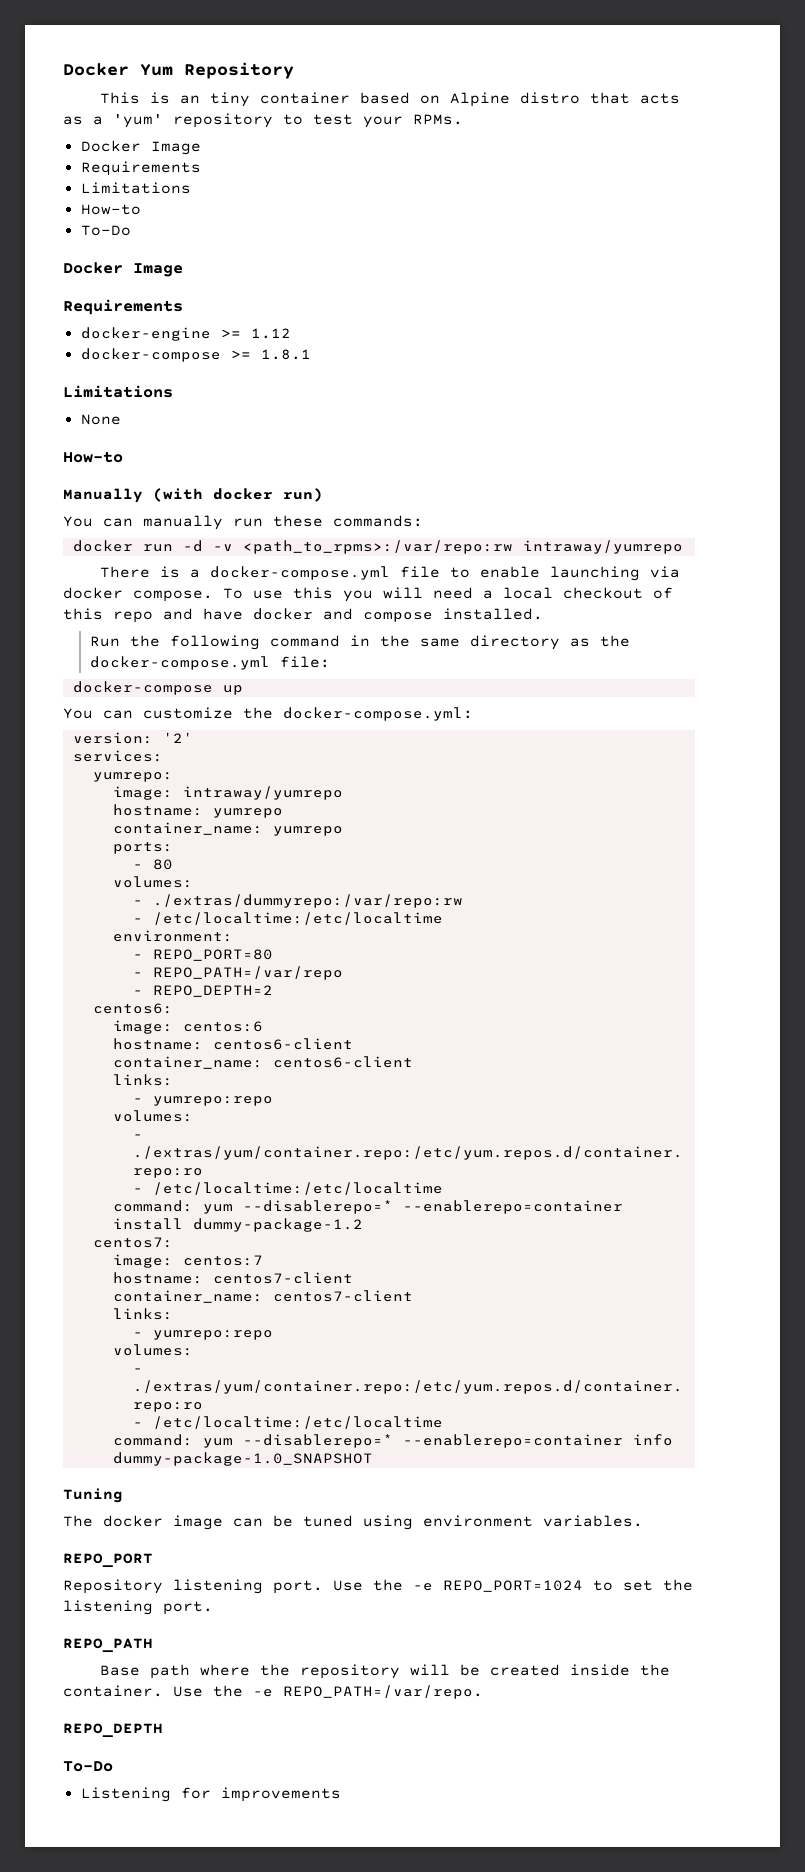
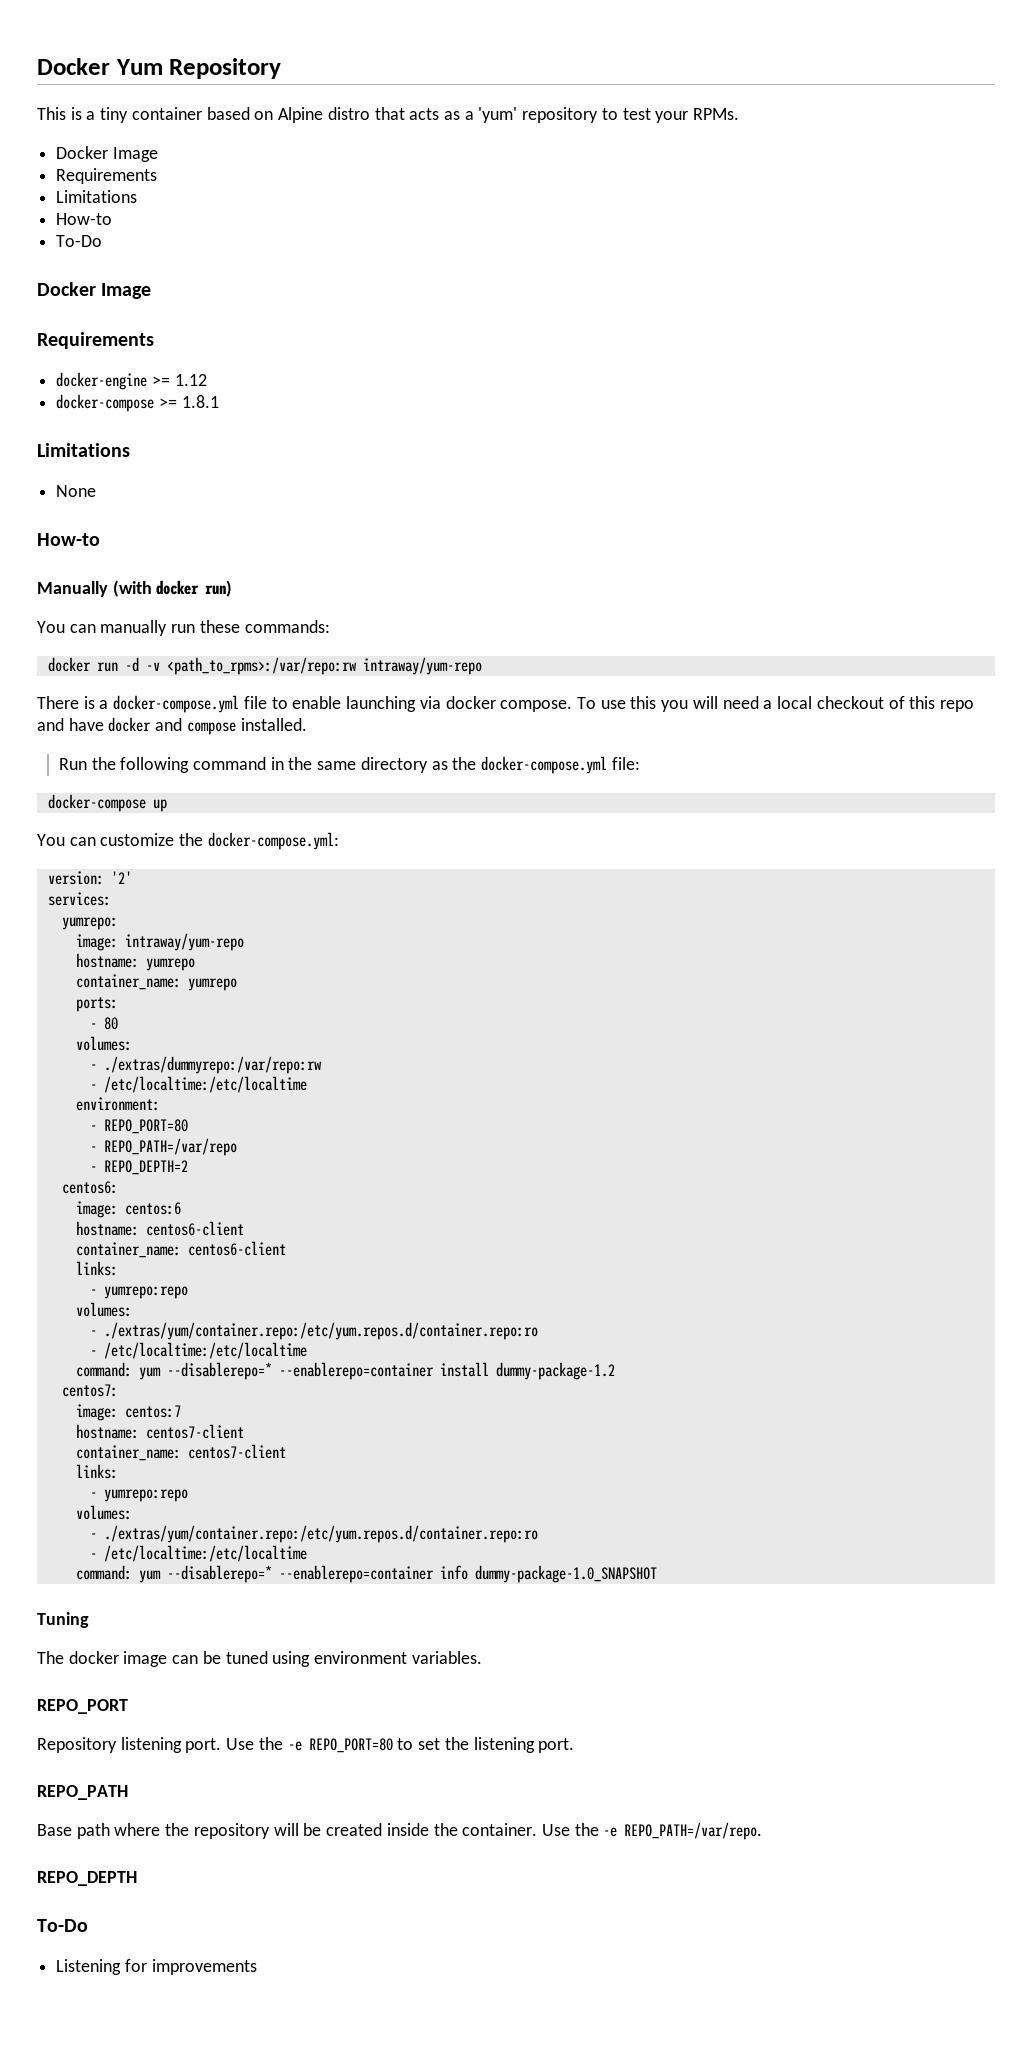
- This is an tiny container based on Alpine distro that acts as a 'yum' repository to test your RPMs.
+ This is a tiny container based on Alpine distro that acts as a 'yum' repository to test your RPMs.
- docker run -d -v <path_to_rpms>:/var/repo:rw intraway/yumrepo
+ docker run -d -v <path_to_rpms>:/var/repo:rw intraway/yum-repo
- image: intraway/yumrepo
+ image: intraway/yum-repo
- Use the -e REPO_PORT=1024 to set the listening port.
+ Use the -e REPO_PORT=80 to set the listening port.

